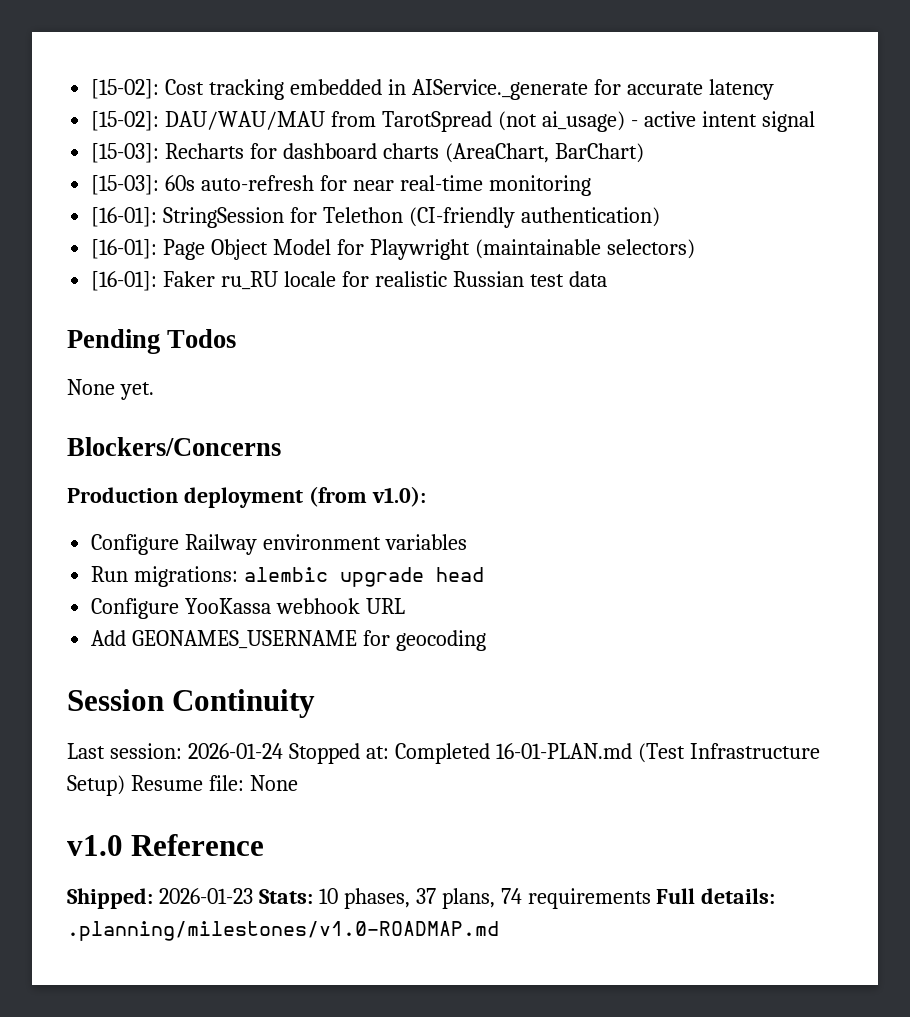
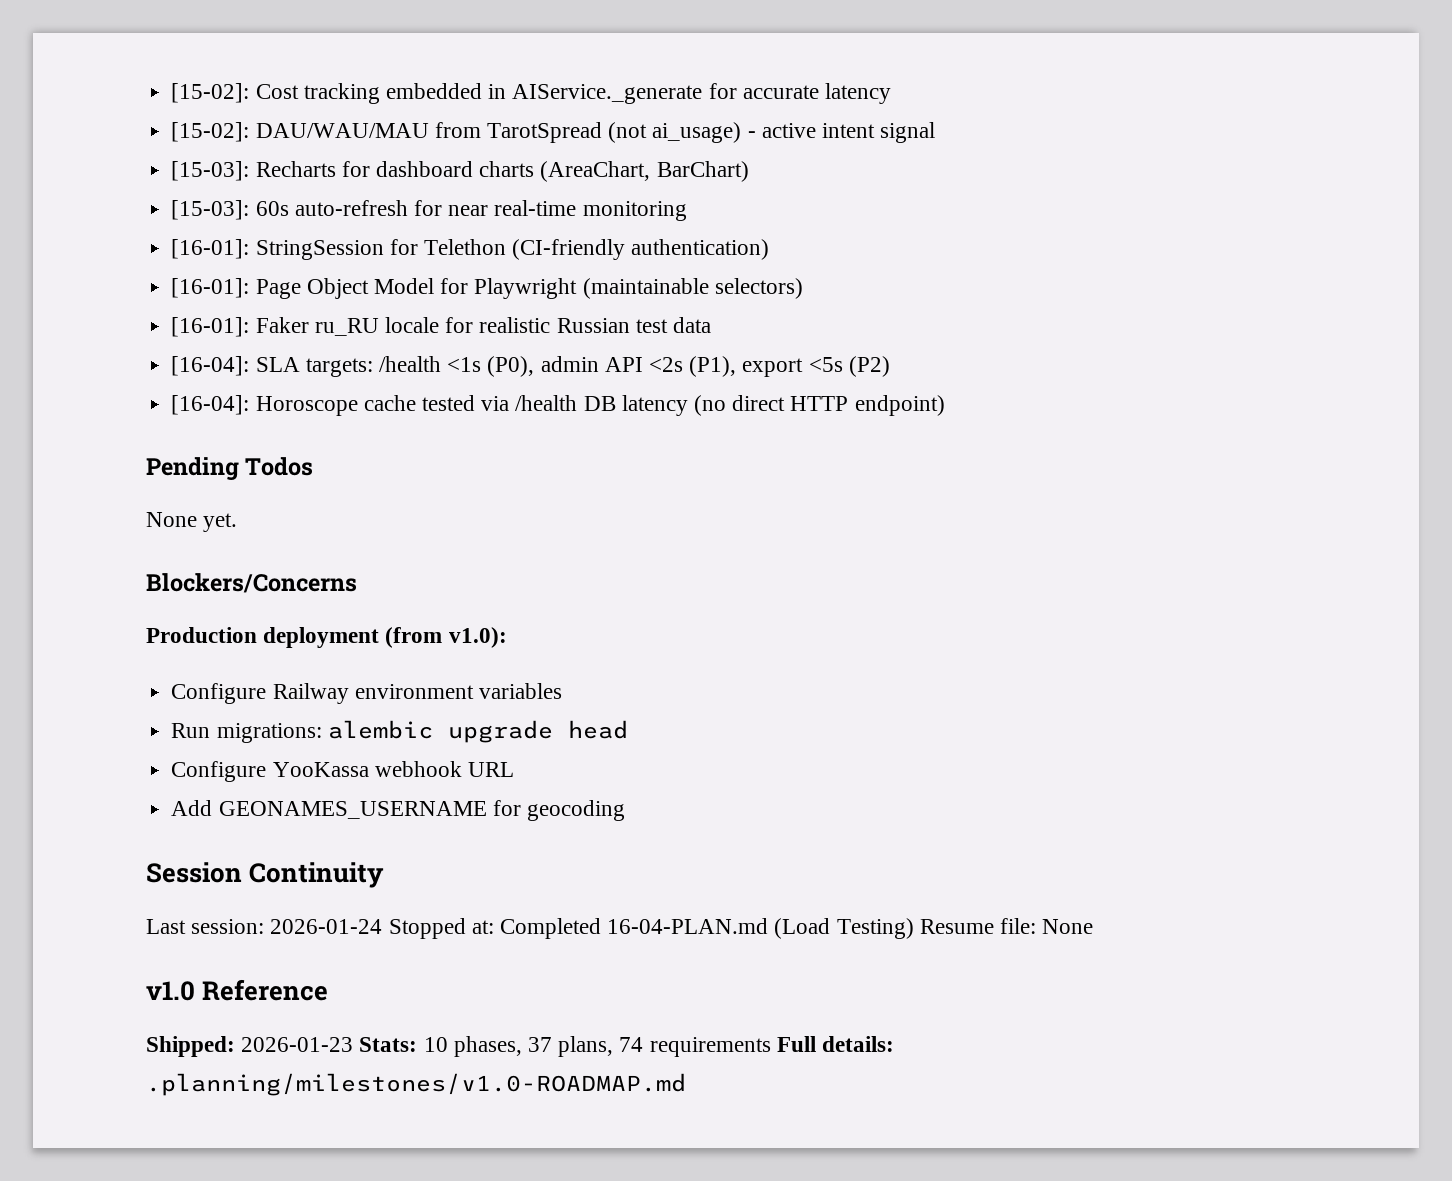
+ [16-04]: SLA targets: /health <1s (P0), admin API <2s (P1), export <5s (P2)
+ [16-04]: Horoscope cache tested via /health DB latency (no direct HTTP endpoint)
- Last session: 2026-01-24 Stopped at: Completed 16-01-PLAN.md (Test Infrastructure Setup) Resume file: None
+ Last session: 2026-01-24 Stopped at: Completed 16-04-PLAN.md (Load Testing) Resume file: None

